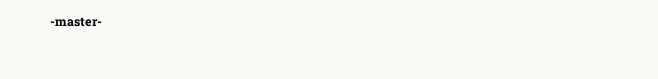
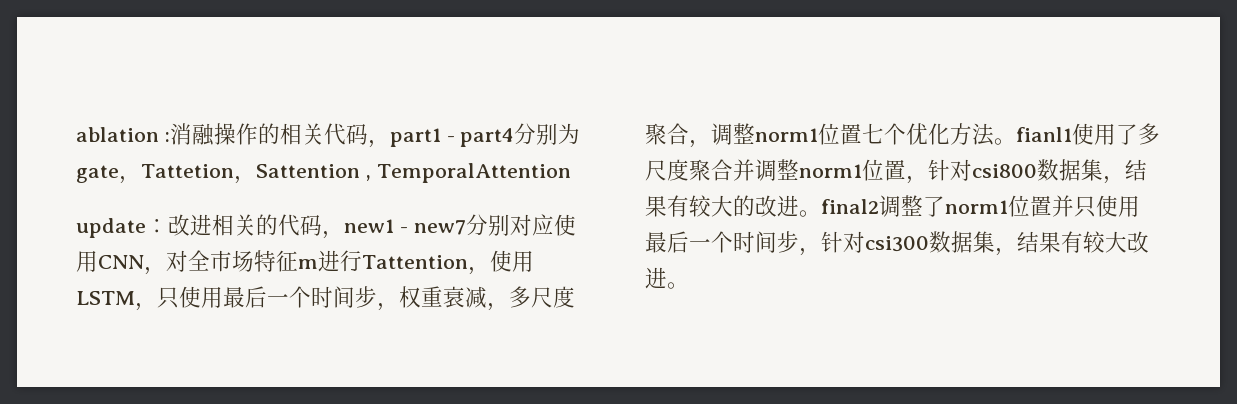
- -master-
+ ablation :消融操作的相关代码，part1 - part4分别为gate，Tattetion，Sattention , TemporalAttention
+ update：改进相关的代码，new1 - new7分别对应使用CNN，对全市场特征m进行Tattention，使用LSTM，只使用最后一个时间步，权重衰减，多尺度聚合，调整norm1位置七个优化方法。fianl1使用了多尺度聚合并调整norm1位置，针对csi800数据集，结果有较大的改进。final2调整了norm1位置并只使用最后一个时间步，针对csi300数据集，结果有较大改进。

